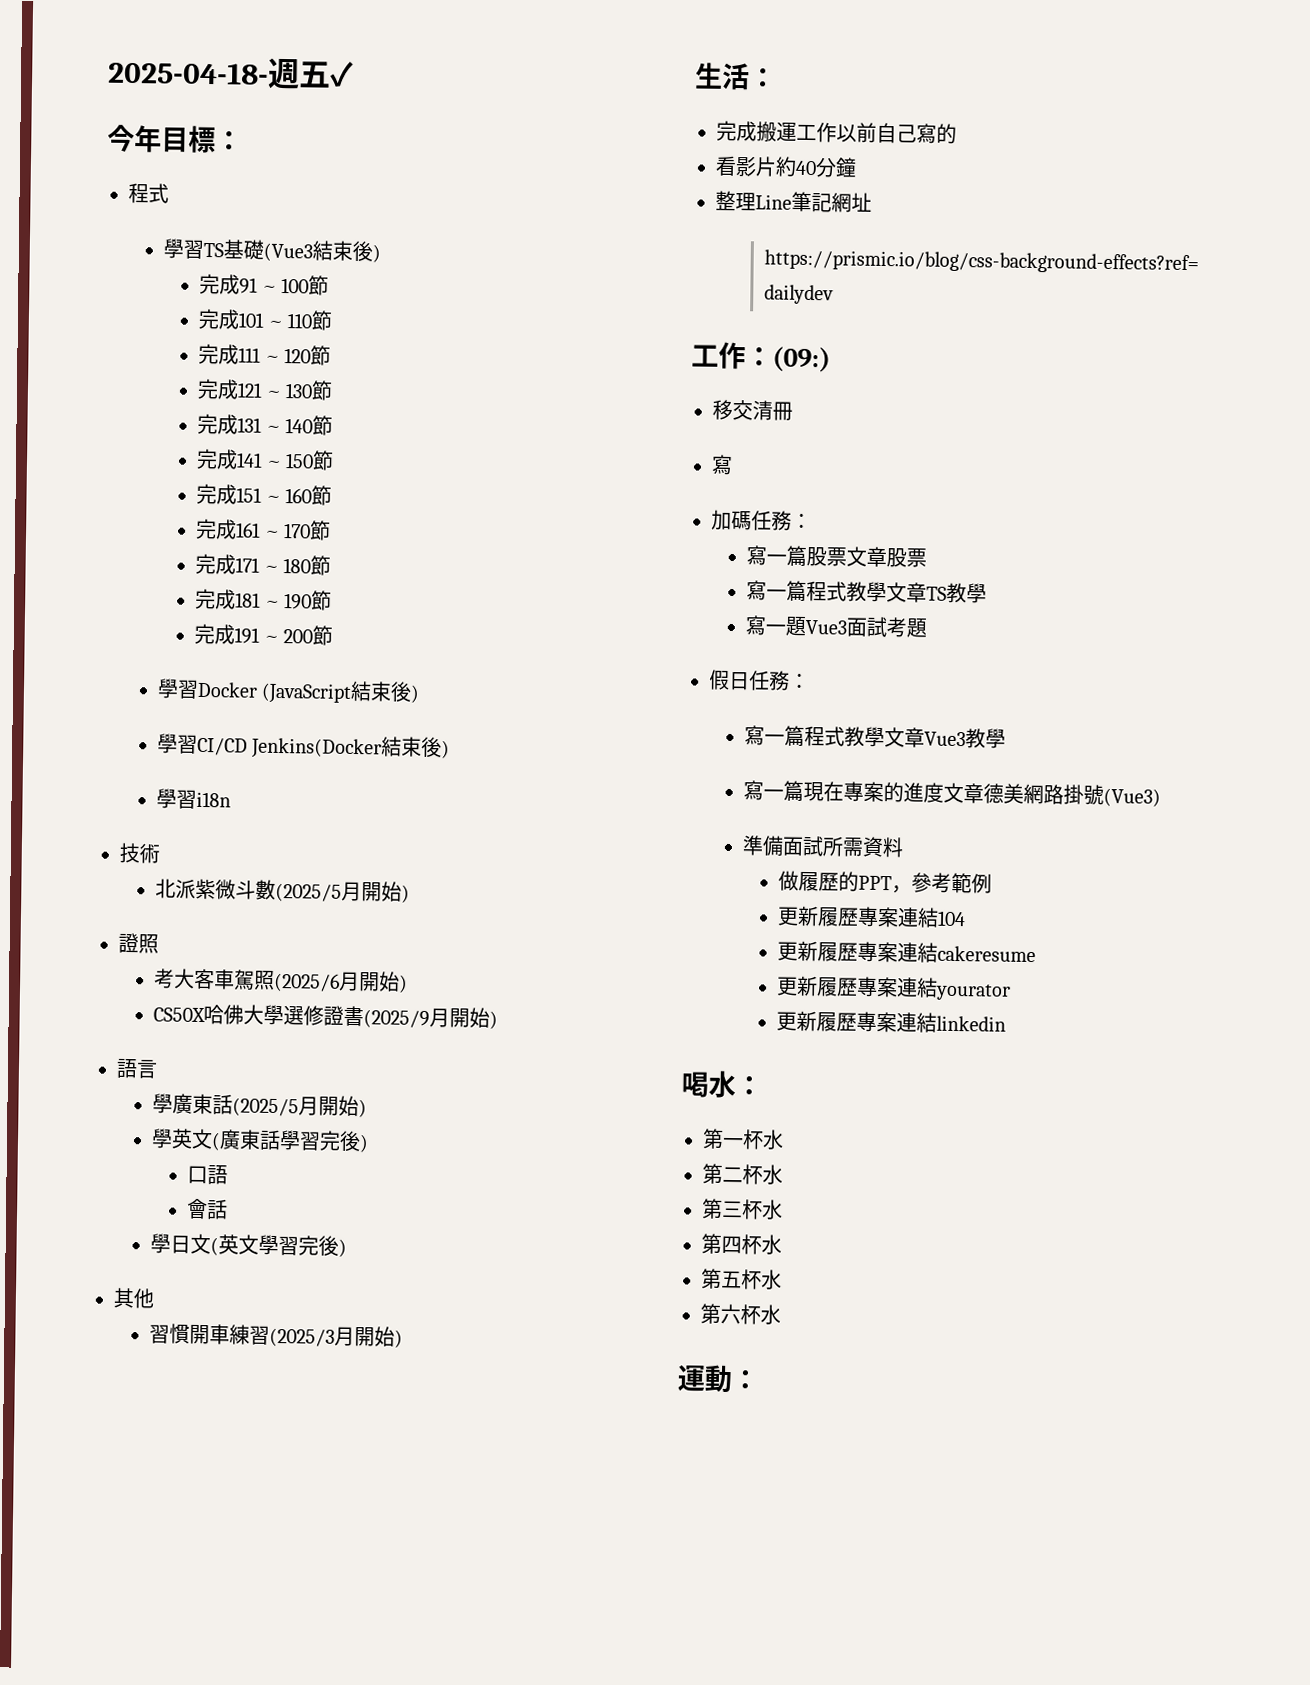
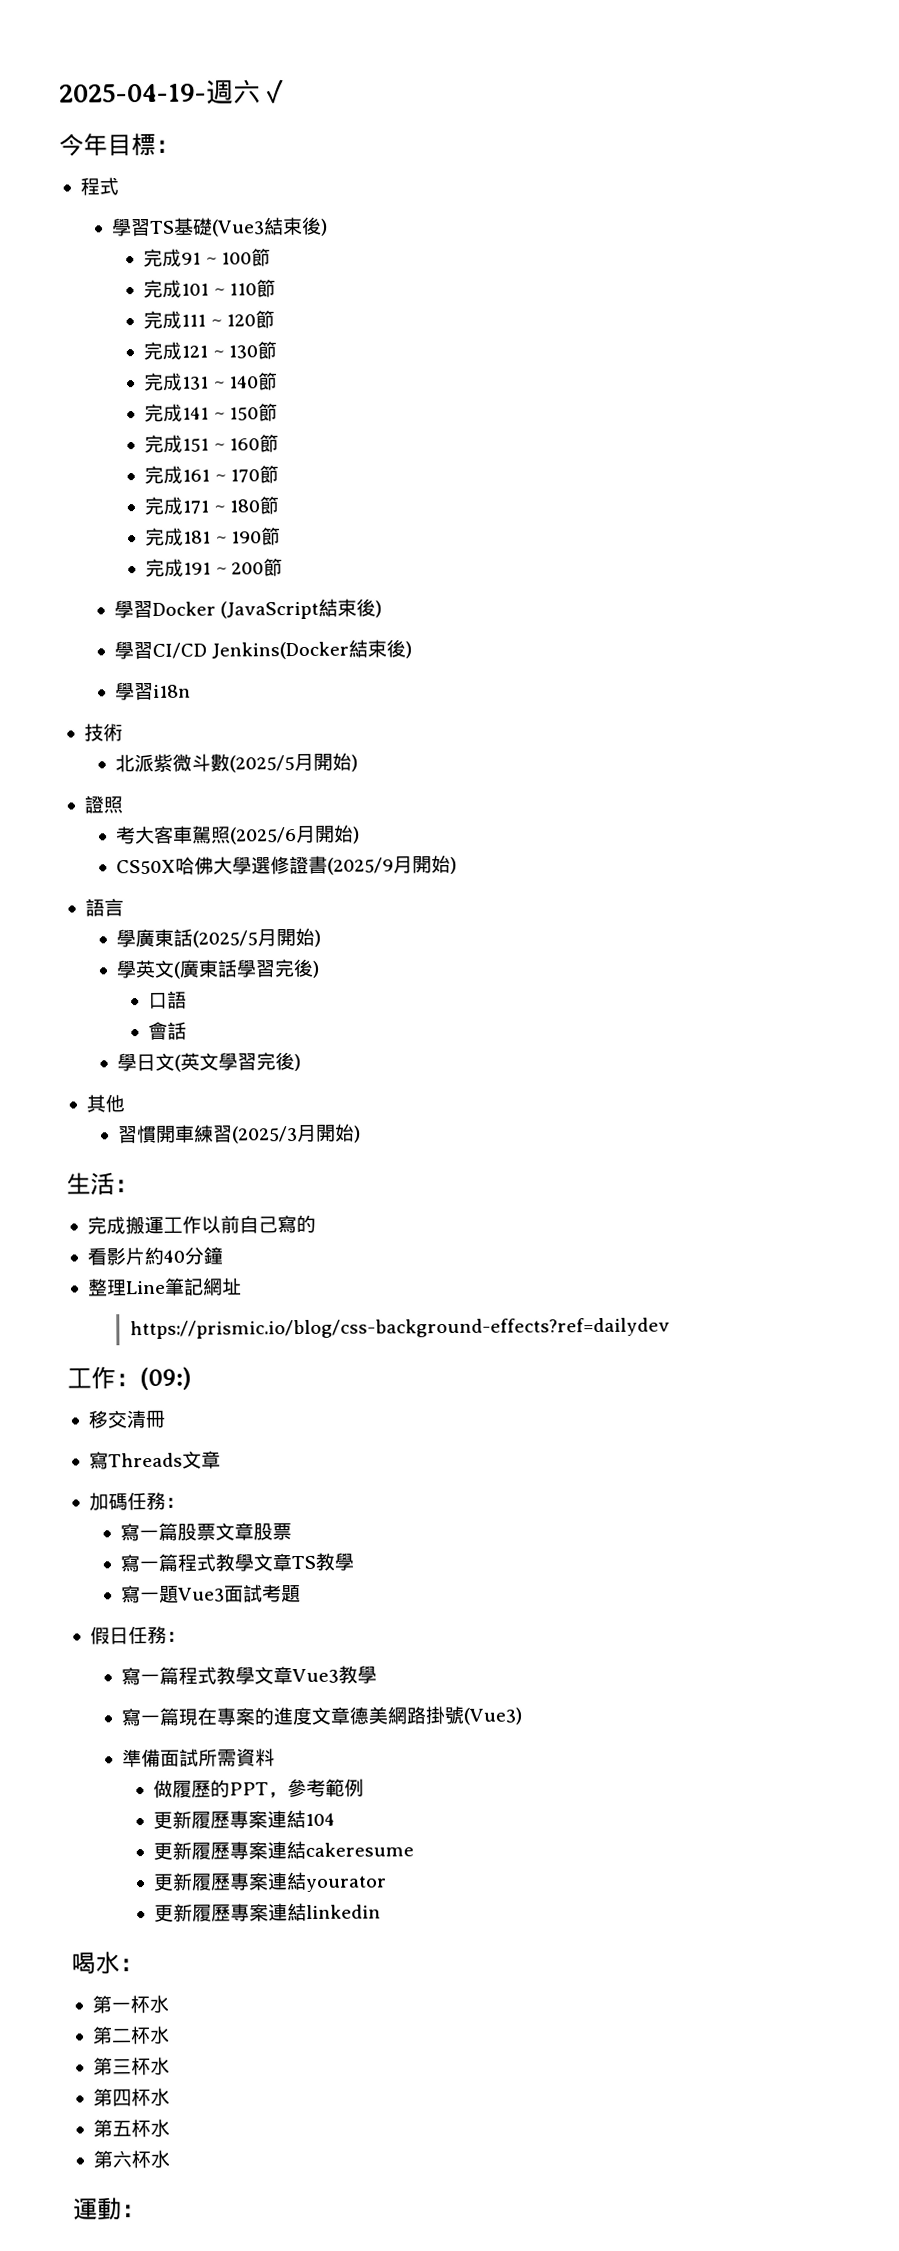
- 2025-04-18-週五✓
+ 2025-04-19-週六✓
  移交清冊
- 寫
+ 寫Threads文章

